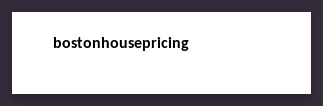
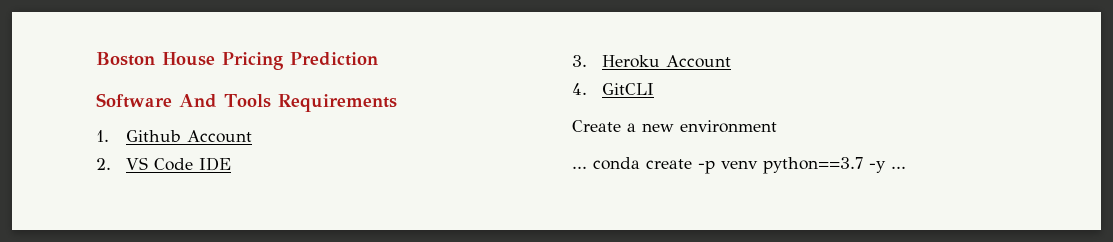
- bostonhousepricing
+ Boston House Pricing Prediction
+ Software And Tools Requirements
+ 1. Github Account
+ 2. VS Code IDE
+ 3. Heroku Account
+ 4. GitCLI
+ Create a new environment
+ ... conda create -p venv python==3.7 -y ...

